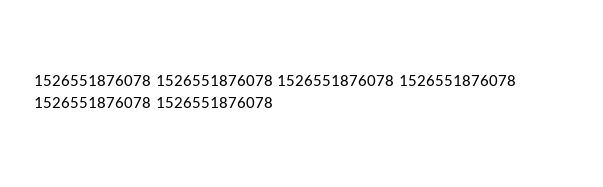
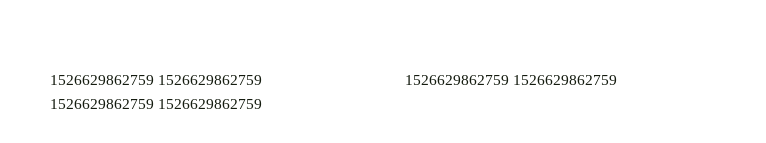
- 1526551876078 1526551876078 1526551876078 1526551876078 1526551876078 1526551876078
+ 1526629862759 1526629862759 1526629862759 1526629862759 1526629862759 1526629862759

